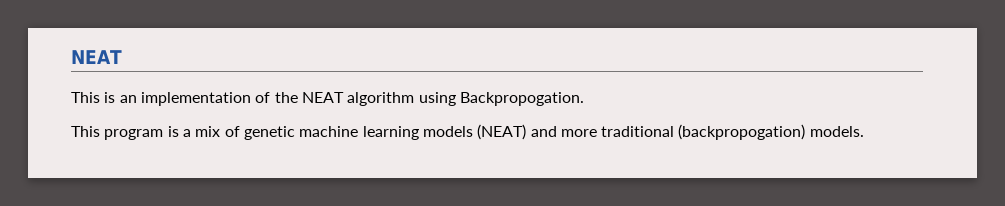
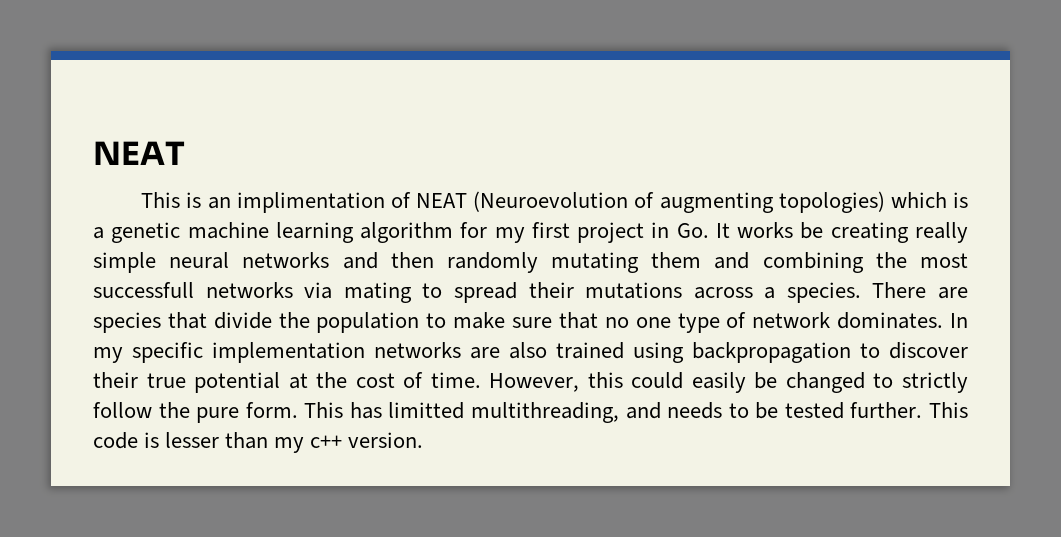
- This is an implementation of the NEAT algorithm using Backpropogation.
- This program is a mix of genetic machine learning models (NEAT) and more traditional (backpropogation) models.
+ This is an implimentation of NEAT (Neuroevolution of augmenting topologies) which is a genetic machine learning algorithm for my first project in Go. It works be creating really simple neural networks and then randomly mutating them and combining the most successfull networks via mating to spread their mutations across a species. There are species that divide the population to make sure that no one type of network dominates. In my specific implementation networks are also trained using backpropagation to discover their true potential at the cost of time. However, this could easily be changed to strictly follow the pure form. This has limitted multithreading, and needs to be tested further. This code is lesser than my c++ version.

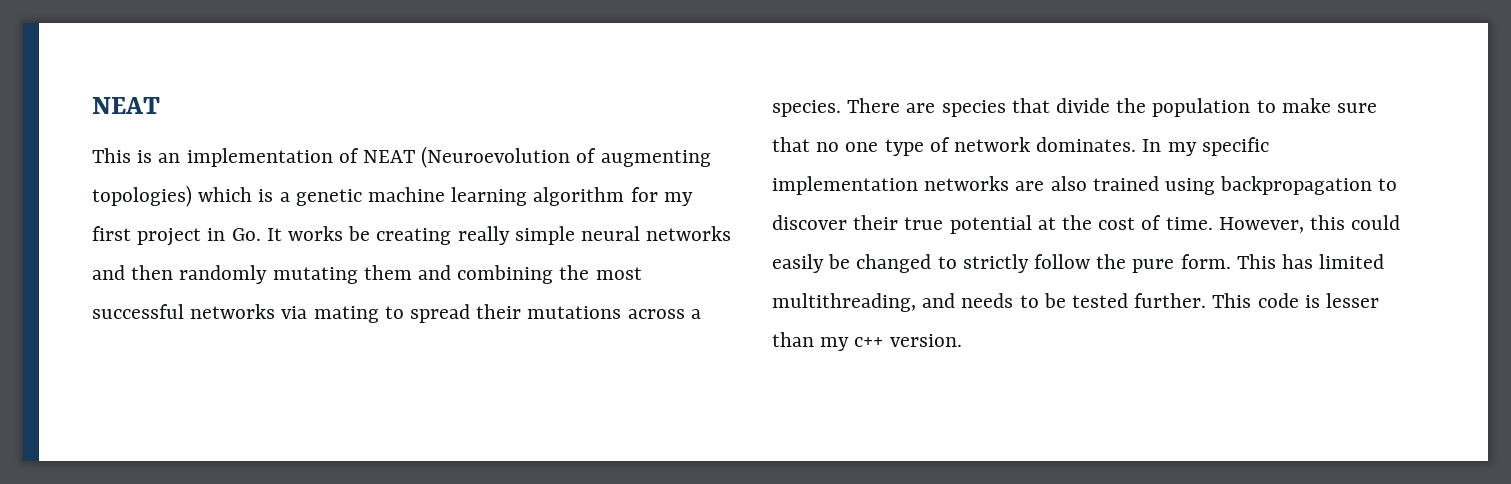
- This is an implimentation of NEAT (Neuroevolution of augmenting topologies) which is a genetic machine learning algorithm for my first project in Go. It works be creating really simple neural networks and then randomly mutating them and combining the most successfull networks via mating to spread their mutations across a species.
+ This is an implementation of NEAT (Neuroevolution of augmenting topologies) which is a genetic machine learning algorithm for my first project in Go. It works be creating really simple neural networks and then randomly mutating them and combining the most successful networks via mating to spread their mutations across a species.
- This has limitted multithreading, and needs to be tested further.
+ This has limited multithreading, and needs to be tested further.

